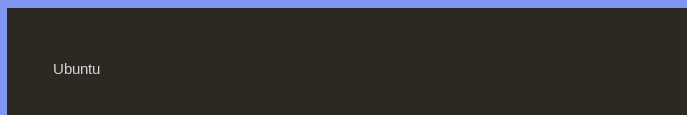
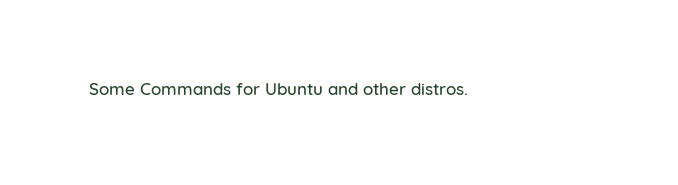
- Ubuntu
+ Some Commands for Ubuntu and other distros.

